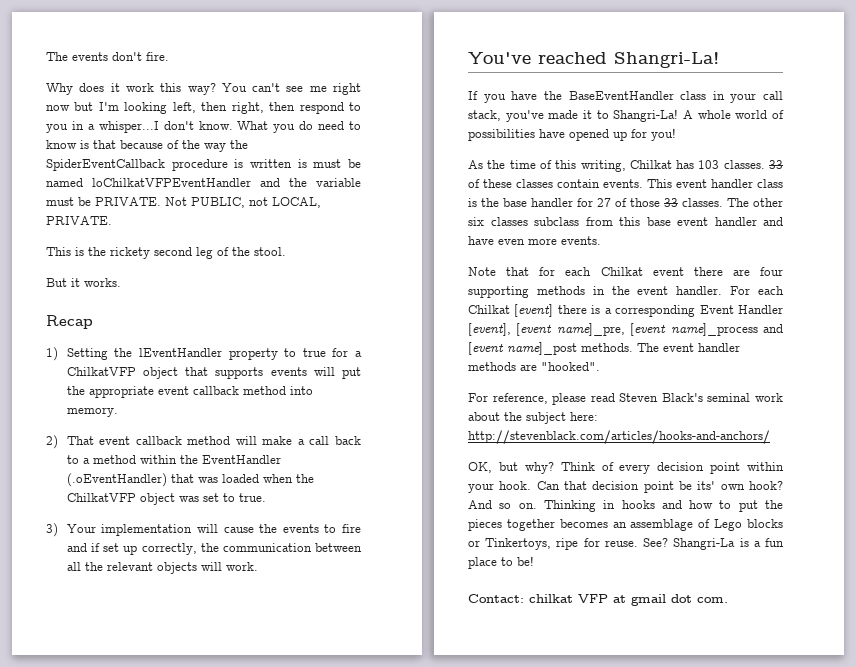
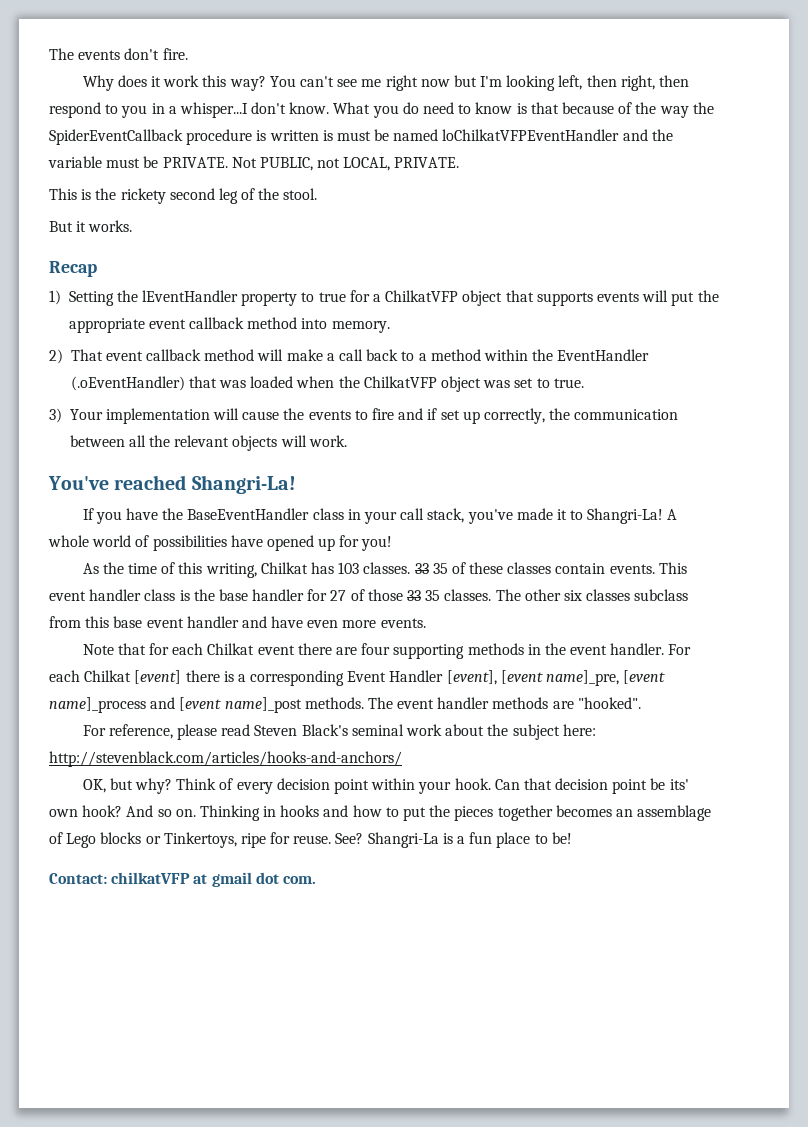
- 33 of these classes contain events.
+ 33 35 of these classes contain events.
- This event handler class is the base handler for 27 of those 33 classes.
+ This event handler class is the base handler for 27 of those 33 35 classes.
- Contact: chilkat VFP at gmail dot com.
+ Contact: chilkatVFP at gmail dot com.

